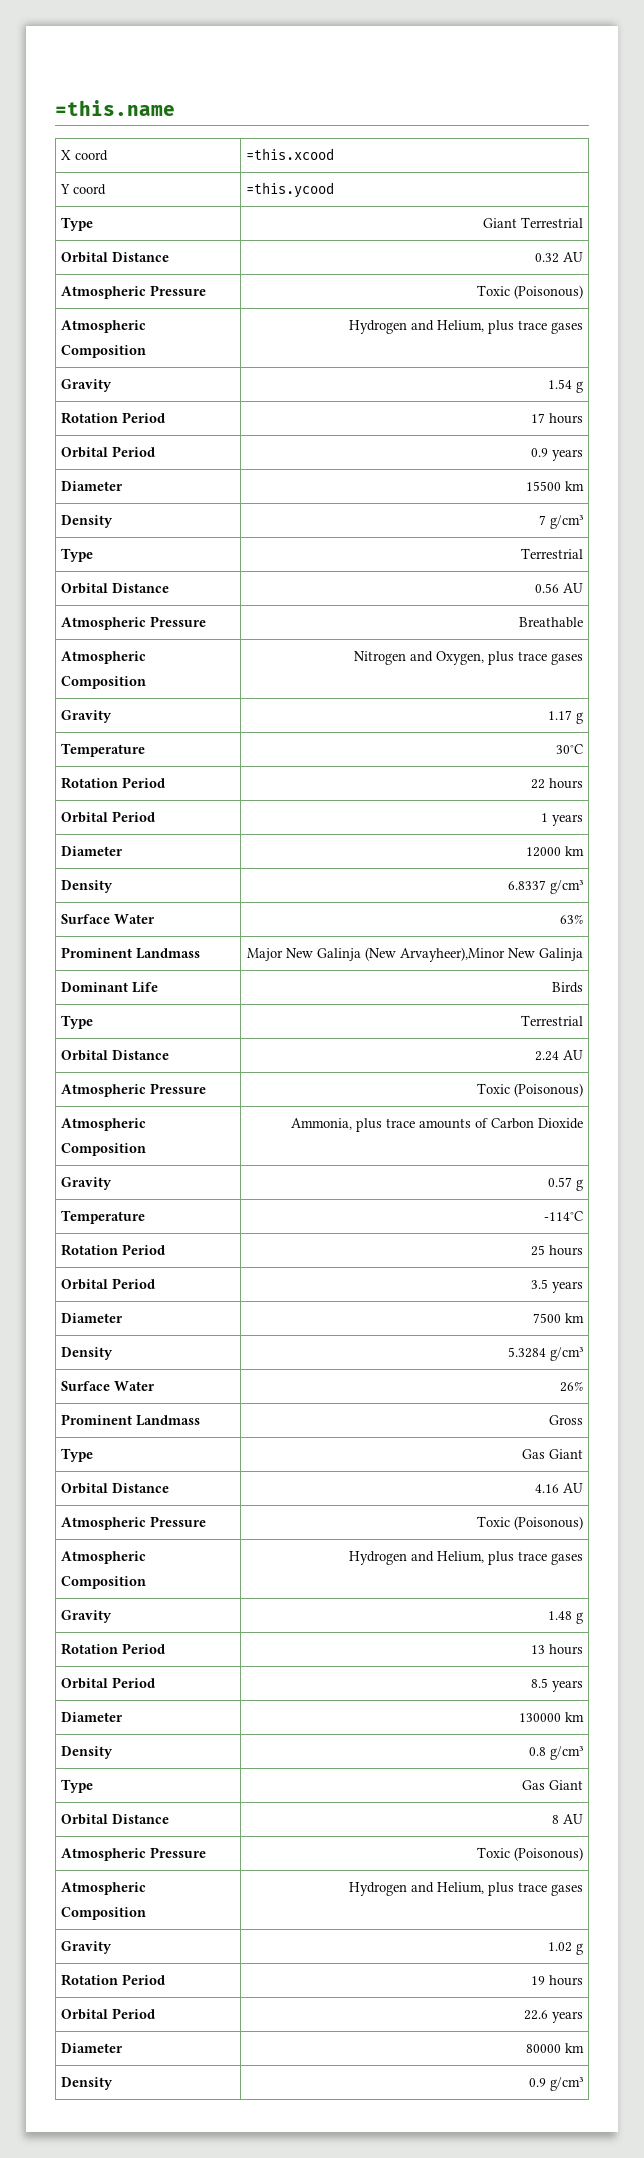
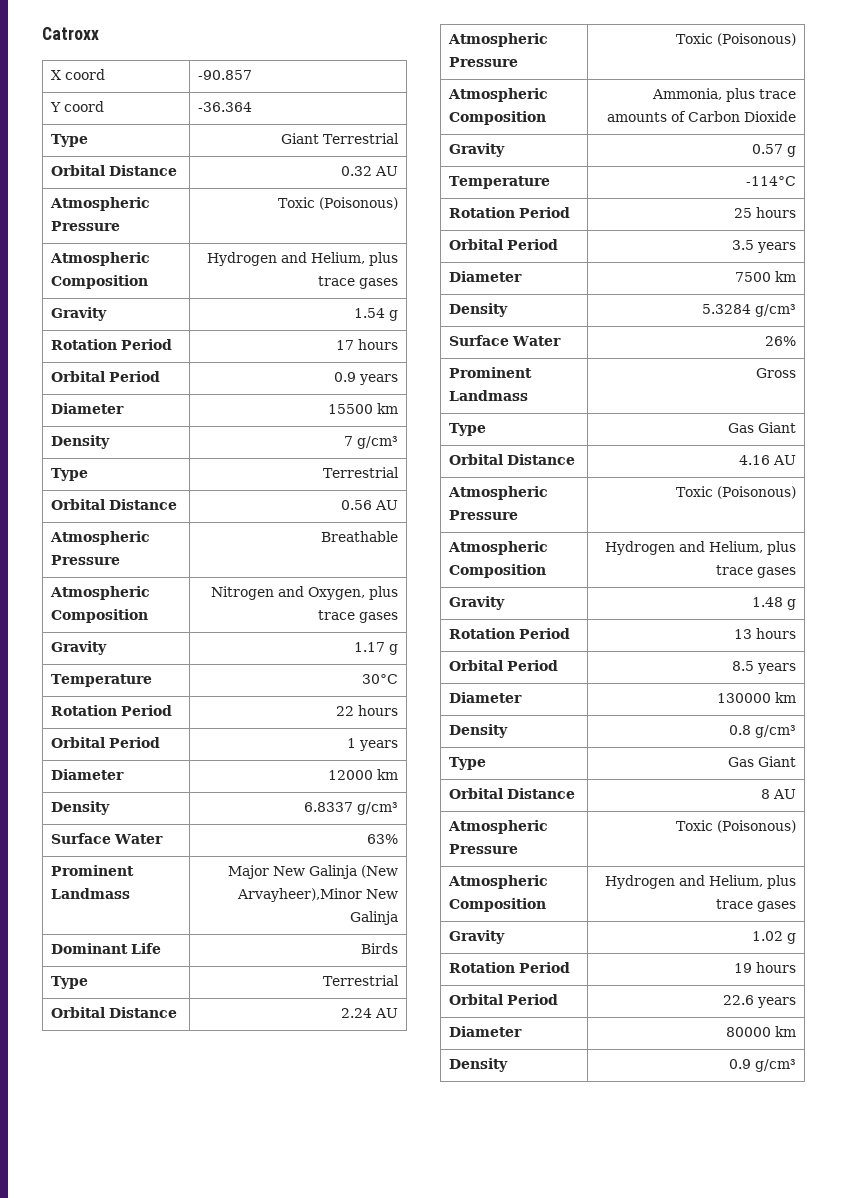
- =this.name
+ Catroxx
- X coord | =this.xcood
+ X coord | -90.857
- Y coord | =this.ycood
+ Y coord | -36.364

